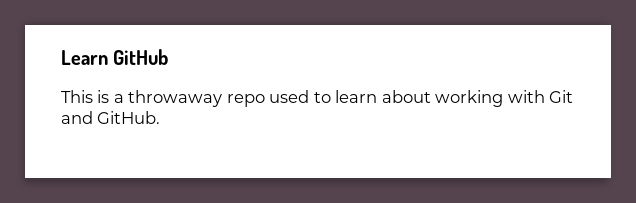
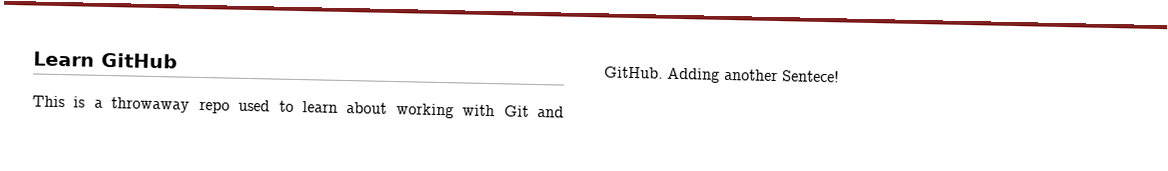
+ Adding another Sentece!

